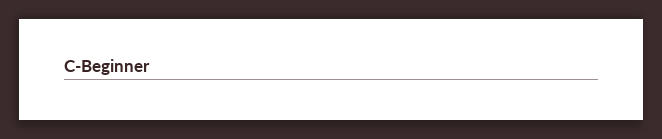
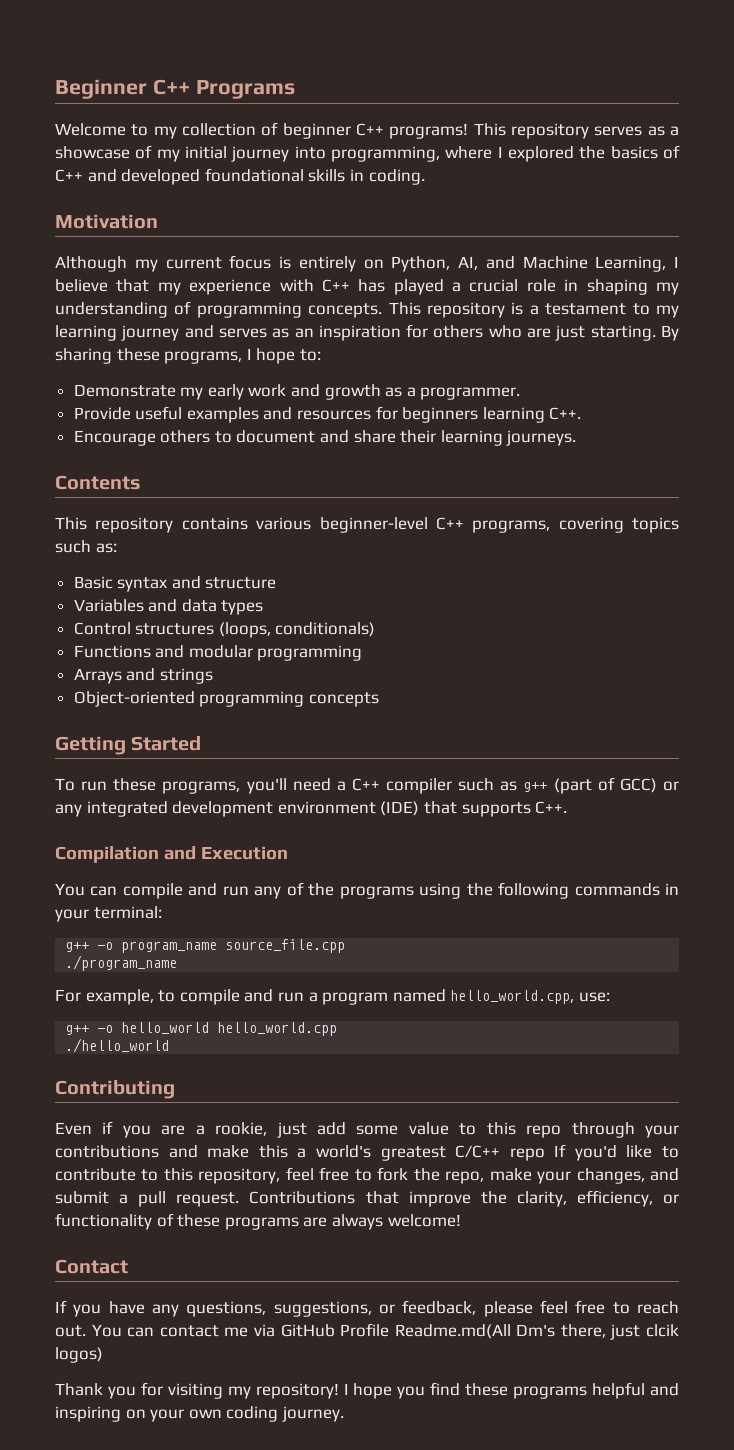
- C-Beginner
+ Beginner C++ Programs
+ Welcome to my collection of beginner C++ programs! This repository serves as a showcase of my initial journey into programming, where I explored the basics of C++ and developed foundational skills in coding.
+ Motivation
+ Although my current focus is entirely on Python, AI, and Machine Learning, I believe that my experience with C++ has played a crucial role in shaping my understanding of programming concepts. This repository is a testament to my learning journey and serves as an inspiration for others who are just starting. By sharing these programs, I hope to:
+ Demonstrate my early work and growth as a programmer.
+ Provide useful examples and resources for beginners learning C++.
+ Encourage others to document and share their learning journeys.
+ Contents
+ This repository contains various beginner-level C++ programs, covering topics such as:
+ Basic syntax and structure
+ Variables and data types
+ Control structures (loops, conditionals)
+ Functions and modular programming
+ Arrays and strings
+ Object-oriented programming concepts
+ Getting Started
+ To run these programs, you'll need a C++ compiler such as g++ (part of GCC) or any integrated development environment (IDE) that supports C++.
+ Compilation and Execution
+ You can compile and run any of the programs using the following commands in your terminal:
+ g++ -o program_name source_file.cpp
+ ./program_name
+ For example, to compile and run a program named hello_world.cpp, use:
+ g++ -o hello_world hello_world.cpp
+ ./hello_world
+ Contributing
+ Even if you are a rookie, just add some value to this repo through your contributions and make this a world's greatest C/C++ repo If you'd like to contribute to this repository, feel free to fork the repo, make your changes, and submit a pull request. Contributions that improve the clarity, efficiency, or functionality of these programs are always welcome!
+ Contact
+ If you have any questions, suggestions, or feedback, please feel free to reach out. You can contact me via GitHub Profile Readme.md(All Dm's there, just clcik logos)
+ Thank you for visiting my repository! I hope you find these programs helpful and inspiring on your own coding journey.

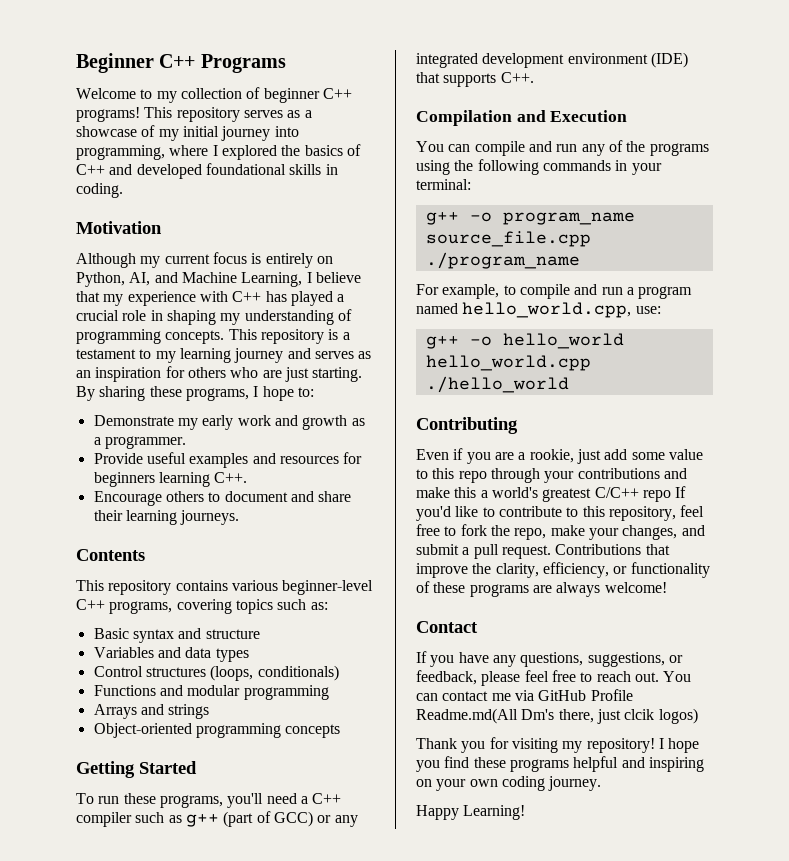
+ Happy Learning!

